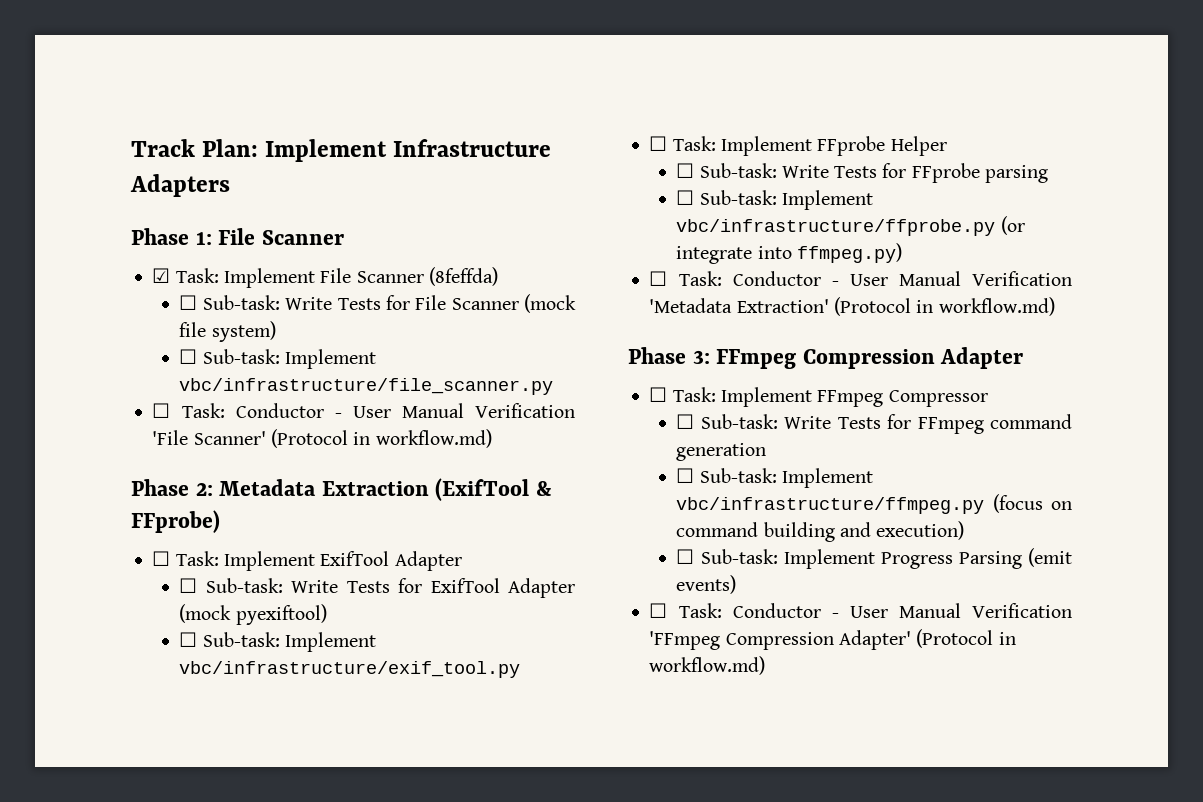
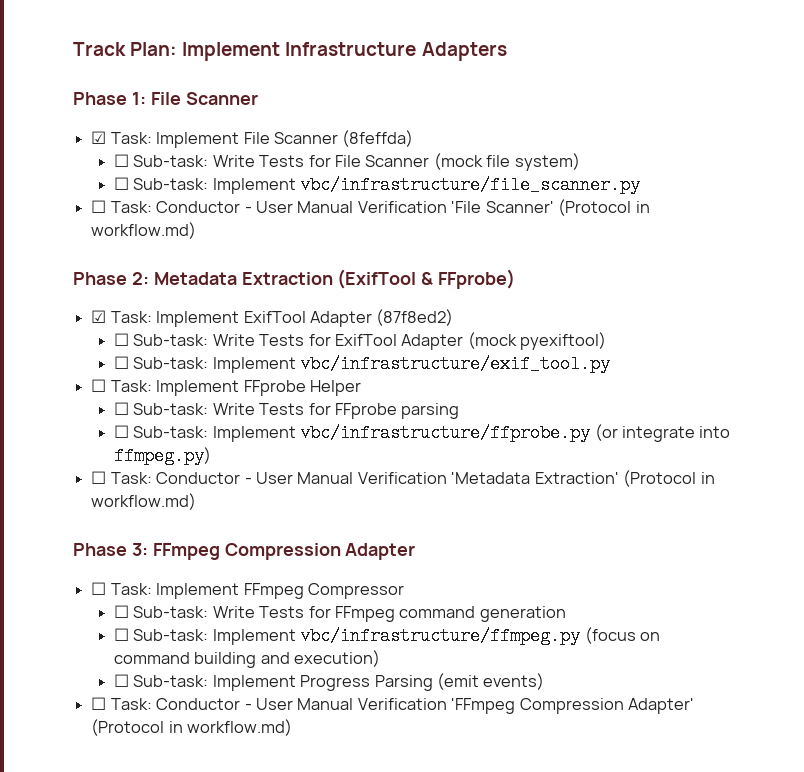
- ☐ Task: Implement ExifTool Adapter
+ ☑ Task: Implement ExifTool Adapter (87f8ed2)

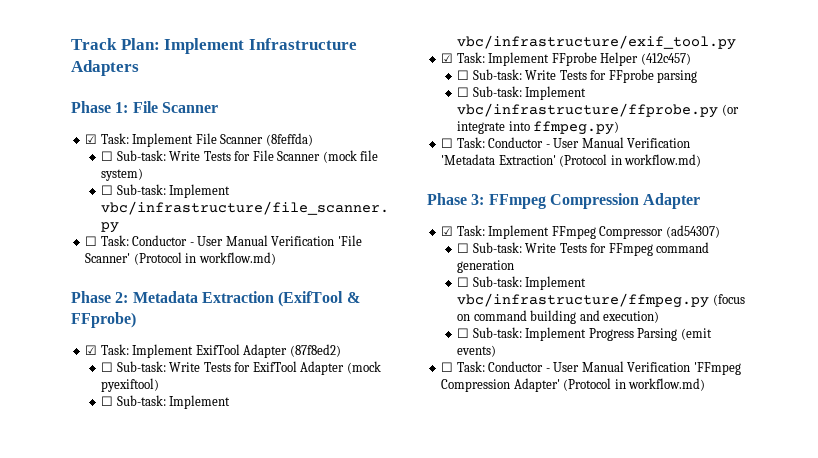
- ☐ Task: Implement FFprobe Helper
+ ☑ Task: Implement FFprobe Helper (412c457)
- ☐ Task: Implement FFmpeg Compressor
+ ☑ Task: Implement FFmpeg Compressor (ad54307)

